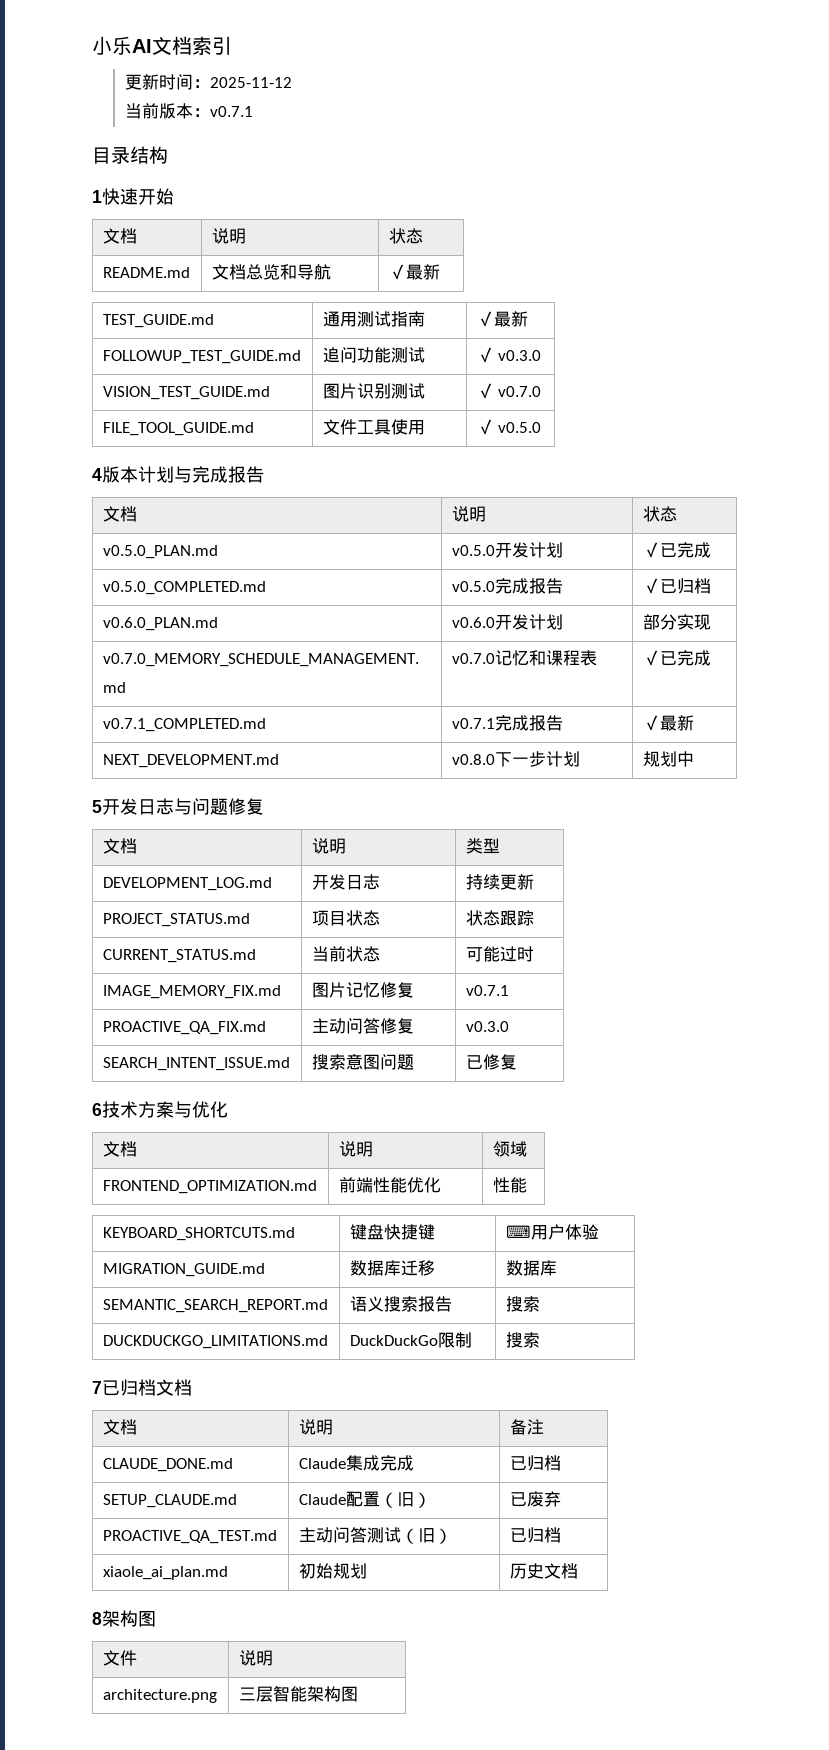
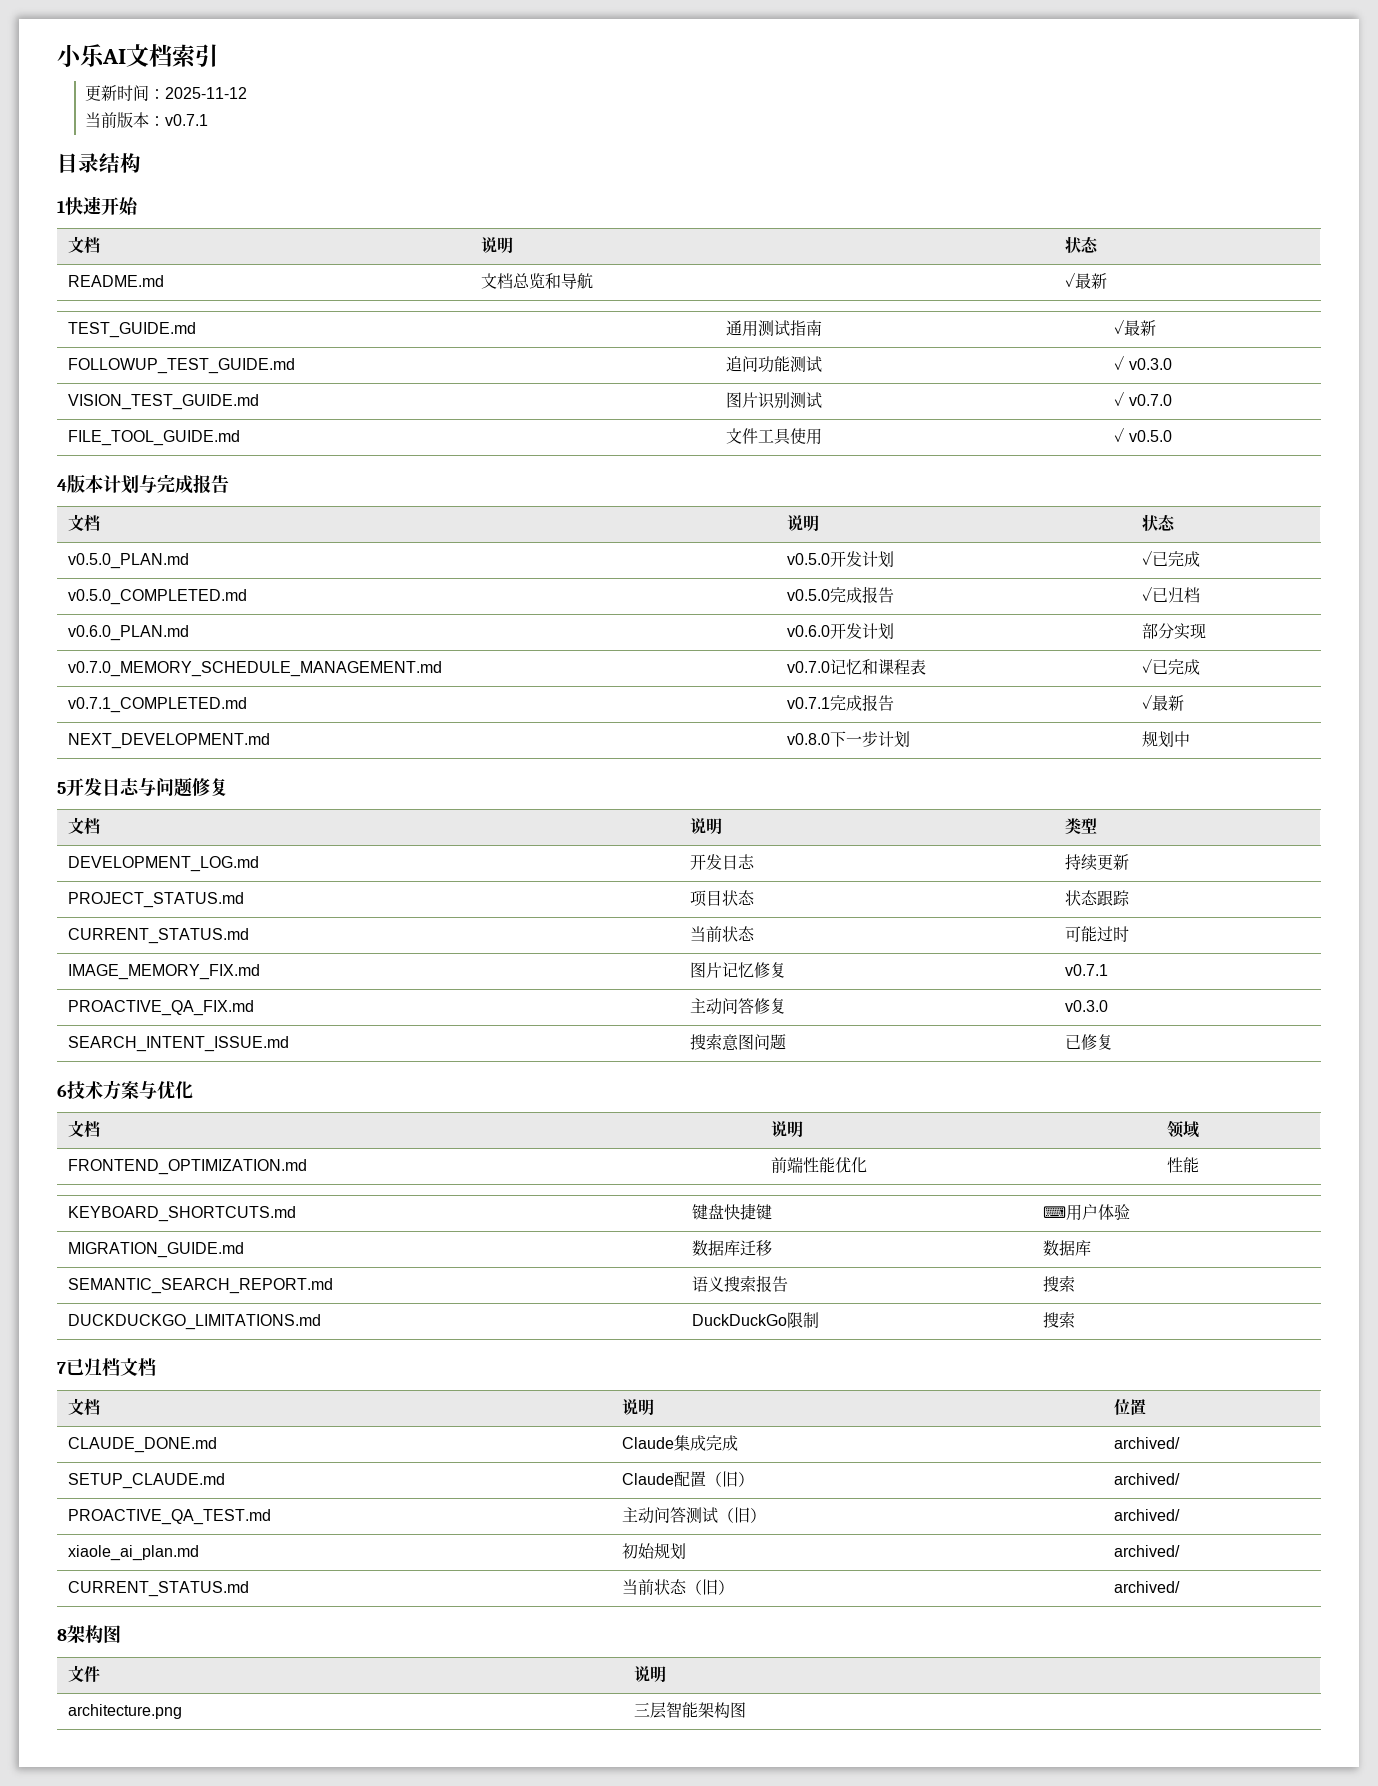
- 文档 | 说明 | 备注
+ 文档 | 说明 | 位置
- CLAUDE_DONE.md | Claude集成完成 | 已归档
+ CLAUDE_DONE.md | Claude集成完成 | archived/
- SETUP_CLAUDE.md | Claude配置（旧） | 已废弃
+ SETUP_CLAUDE.md | Claude配置（旧） | archived/
- PROACTIVE_QA_TEST.md | 主动问答测试（旧） | 已归档
+ PROACTIVE_QA_TEST.md | 主动问答测试（旧） | archived/
- xiaole_ai_plan.md | 初始规划 | 历史文档
+ xiaole_ai_plan.md | 初始规划 | archived/
+ CURRENT_STATUS.md | 当前状态（旧） | archived/

